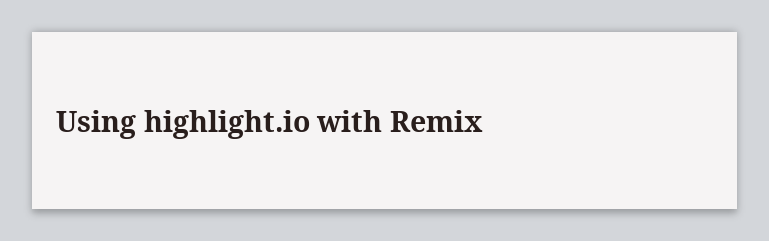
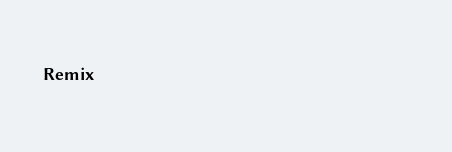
- Using highlight.io with Remix
+ Remix

